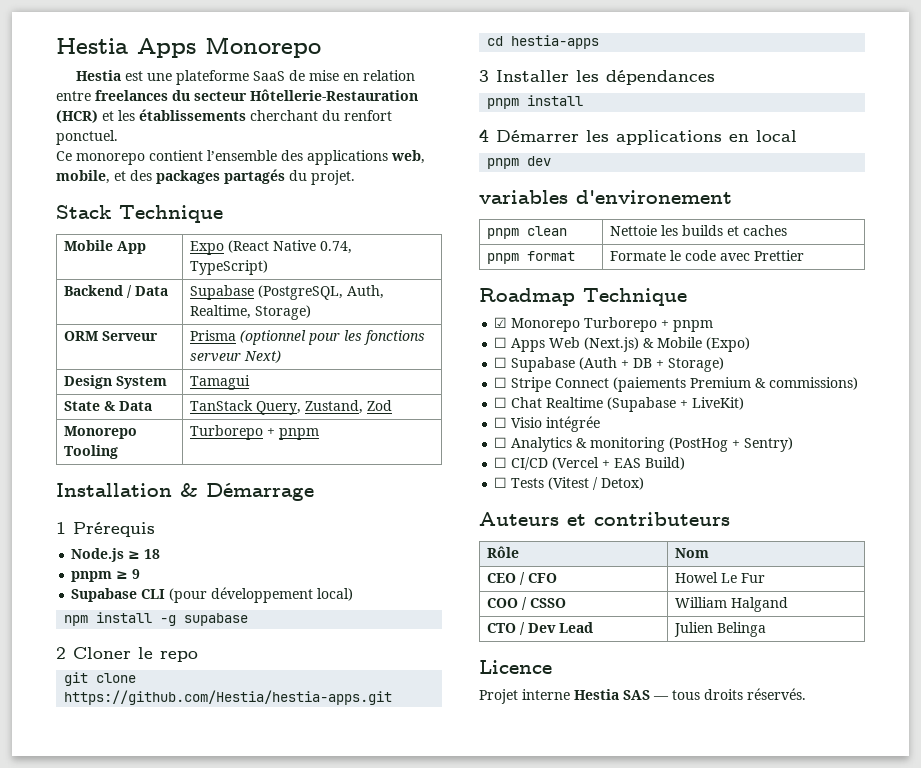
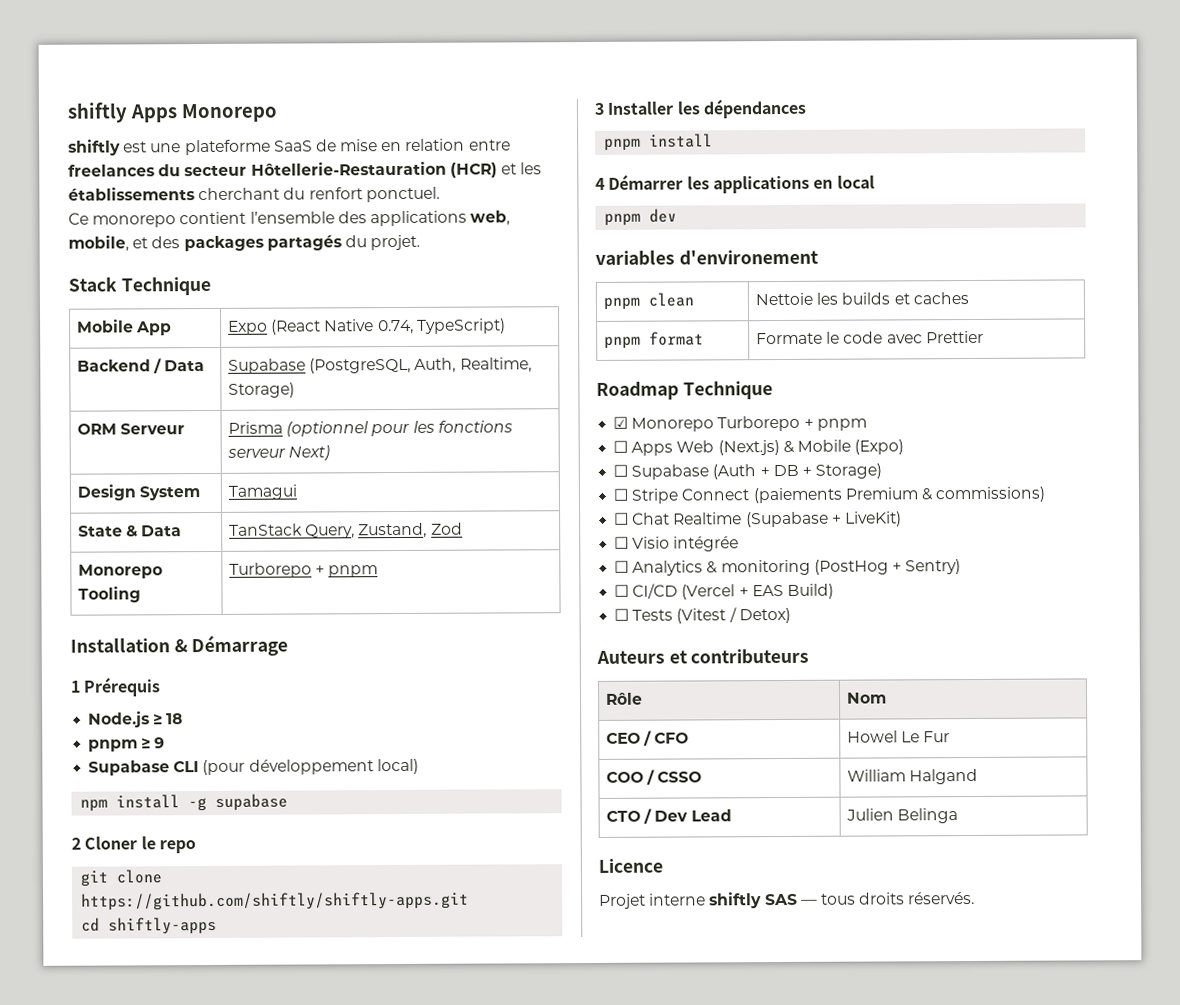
- Hestia Apps Monorepo
+ shiftly Apps Monorepo
- Hestia est une plateforme SaaS de mise en relation entre freelances du secteur Hôtellerie-Restauration (HCR) et les établissements cherchant du renfort ponctuel.
+ shiftly est une plateforme SaaS de mise en relation entre freelances du secteur Hôtellerie-Restauration (HCR) et les établissements cherchant du renfort ponctuel.
- git clone https://github.com/Hestia/hestia-apps.git
+ git clone https://github.com/shiftly/shiftly-apps.git
- cd hestia-apps
+ cd shiftly-apps
- Projet interne Hestia SAS — tous droits réservés.
+ Projet interne shiftly SAS — tous droits réservés.

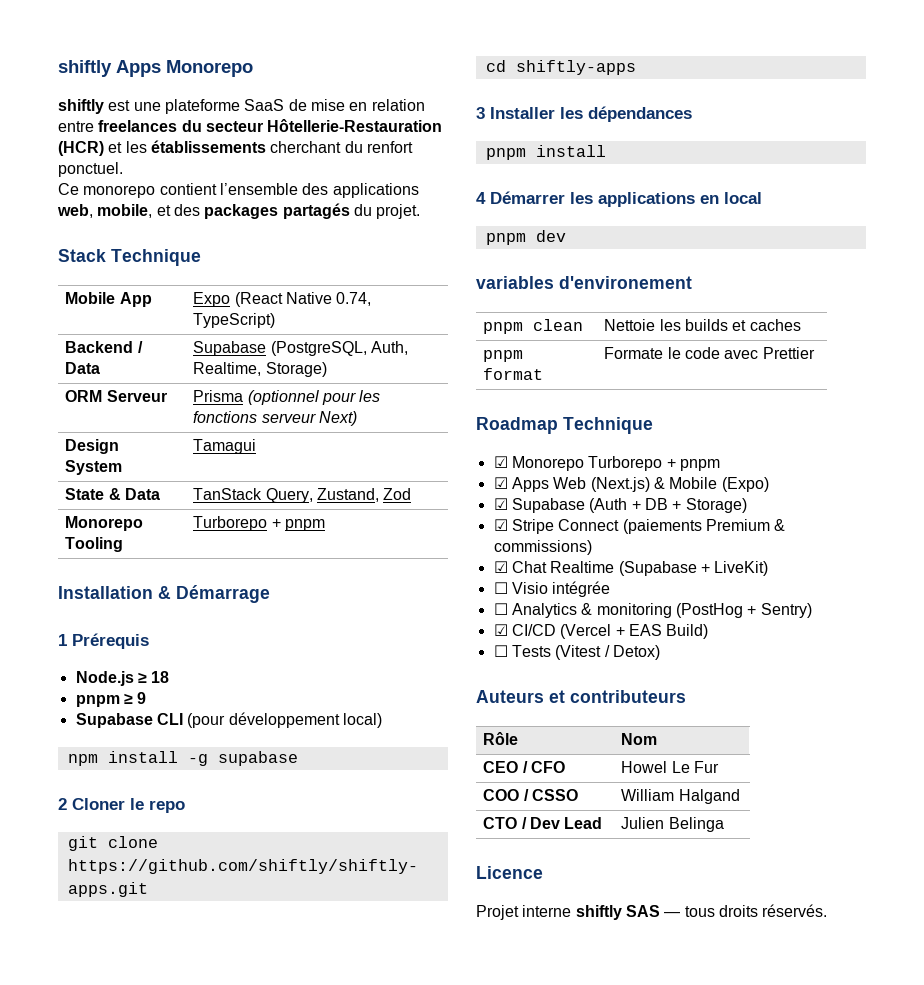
- ☐ Apps Web (Next.js) & Mobile (Expo)
+ ☑ Apps Web (Next.js) & Mobile (Expo)
- ☐ Supabase (Auth + DB + Storage)
+ ☑ Supabase (Auth + DB + Storage)
- ☐ Stripe Connect (paiements Premium & commissions)
+ ☑ Stripe Connect (paiements Premium & commissions)
- ☐ Chat Realtime (Supabase + LiveKit)
+ ☑ Chat Realtime (Supabase + LiveKit)
- ☐ CI/CD (Vercel + EAS Build)
+ ☑ CI/CD (Vercel + EAS Build)

